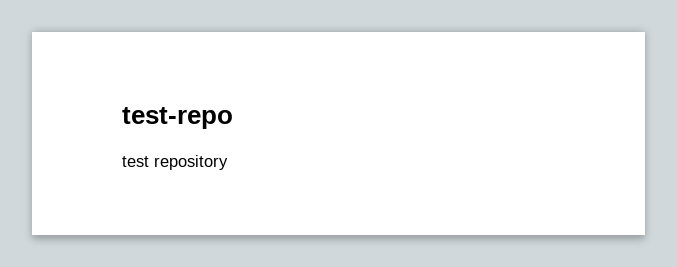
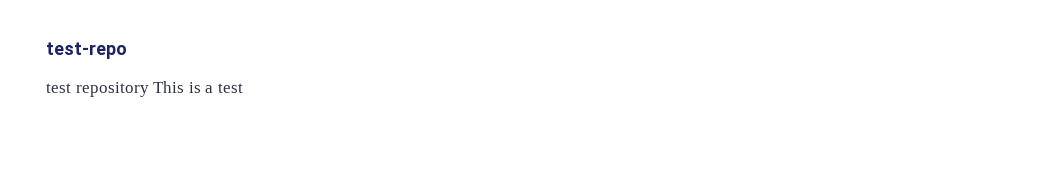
- test repository
+ test repository This is a test

